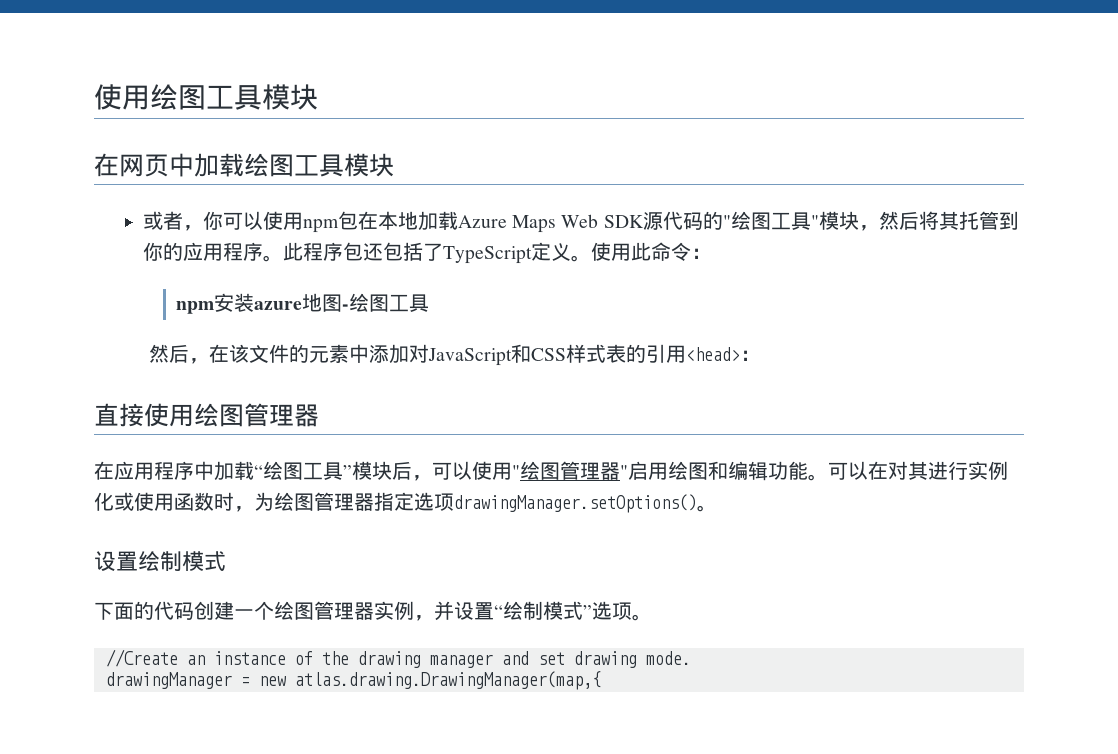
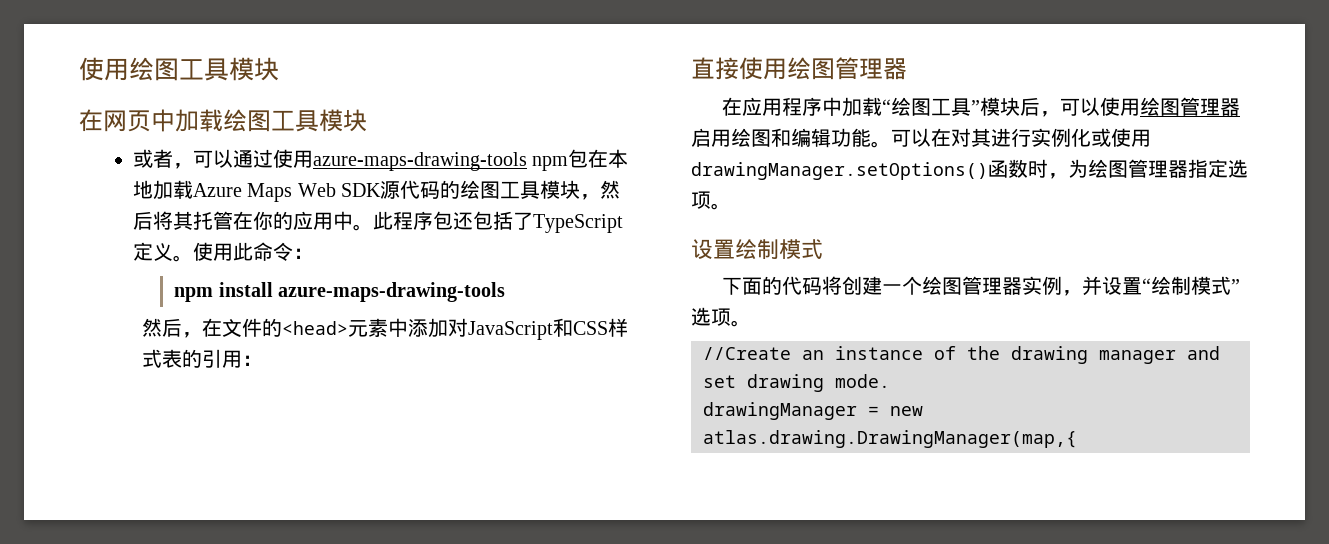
- 或者，你可以使用npm包在本地加载Azure Maps Web SDK源代码的"绘图工具"模块，然后将其托管到你的应用程序。
+ 或者，可以通过使用azure-maps-drawing-tools npm包在本地加载Azure Maps Web SDK源代码的绘图工具模块，然后将其托管在你的应用中。
- npm安装azure地图-绘图工具
+ npm install azure-maps-drawing-tools
- 然后，在该文件的元素中添加对JavaScript和CSS样式表的引用<head>：
+ 然后，在文件的<head>元素中添加对JavaScript和CSS样式表的引用：
- 在应用程序中加载“绘图工具”模块后，可以使用"绘图管理器"启用绘图和编辑功能。
+ 在应用程序中加载“绘图工具”模块后，可以使用绘图管理器启用绘图和编辑功能。
- 可以在对其进行实例化或使用函数时，为绘图管理器指定选项drawingManager.setOptions()。
+ 可以在对其进行实例化或使用drawingManager.setOptions()函数时，为绘图管理器指定选项。
- 下面的代码创建一个绘图管理器实例，并设置“绘制模式”选项。
+ 下面的代码将创建一个绘图管理器实例，并设置“绘制模式”选项。

